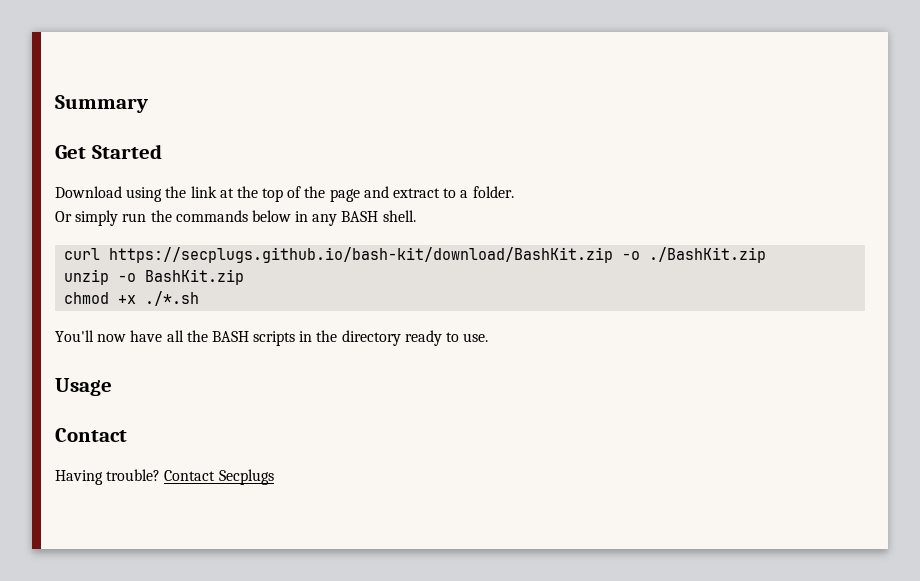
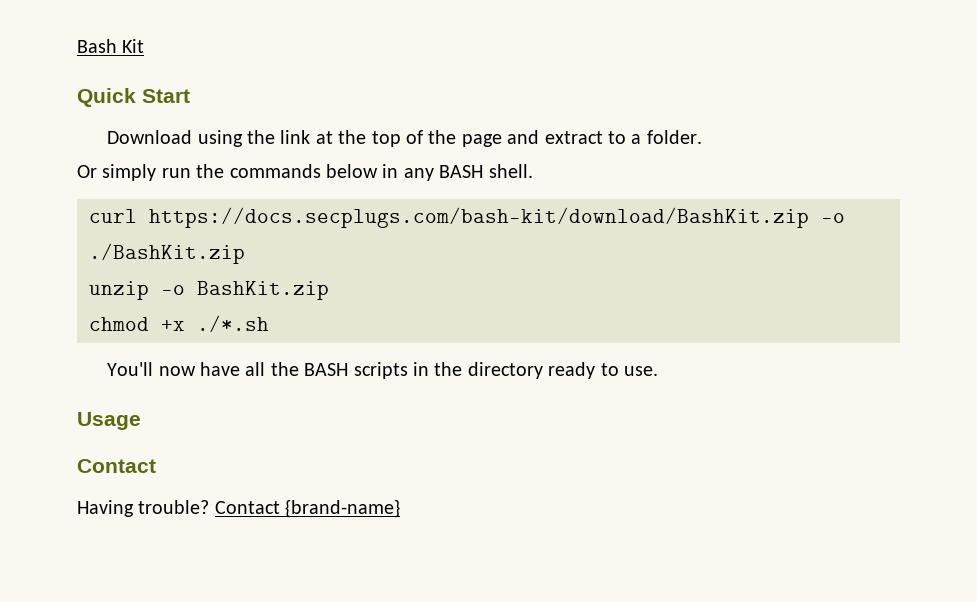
- Summary
- Get Started
+ Bash Kit
+ Quick Start
- curl https://secplugs.github.io/bash-kit/download/BashKit.zip -o ./BashKit.zip
+ curl https://docs.secplugs.com/bash-kit/download/BashKit.zip -o ./BashKit.zip
- Contact Secplugs
+ Contact {brand-name}

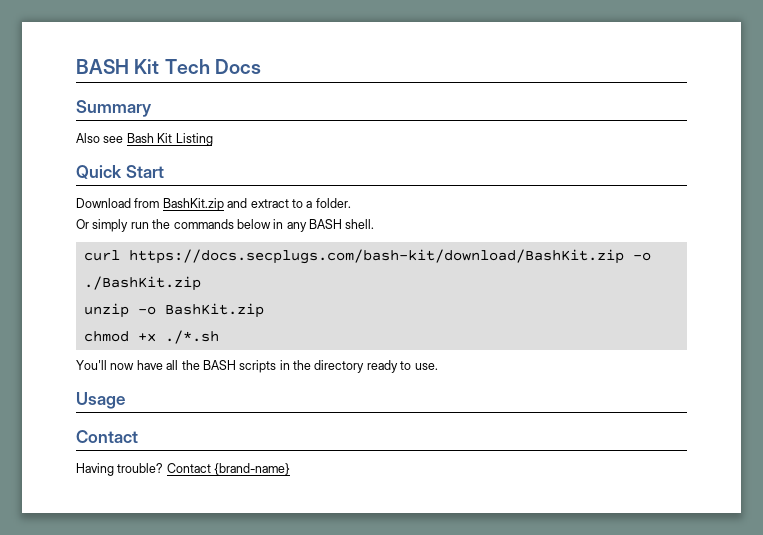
- Bash Kit
+ BASH Kit Tech Docs
+ Summary
+ Also see Bash Kit Listing
- Download using the link at the top of the page and extract to a folder.
+ Download from BashKit.zip and extract to a folder.

